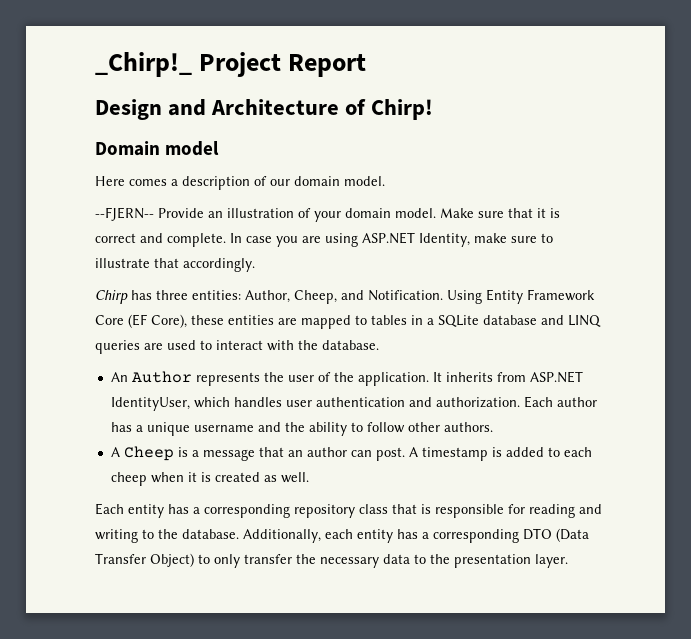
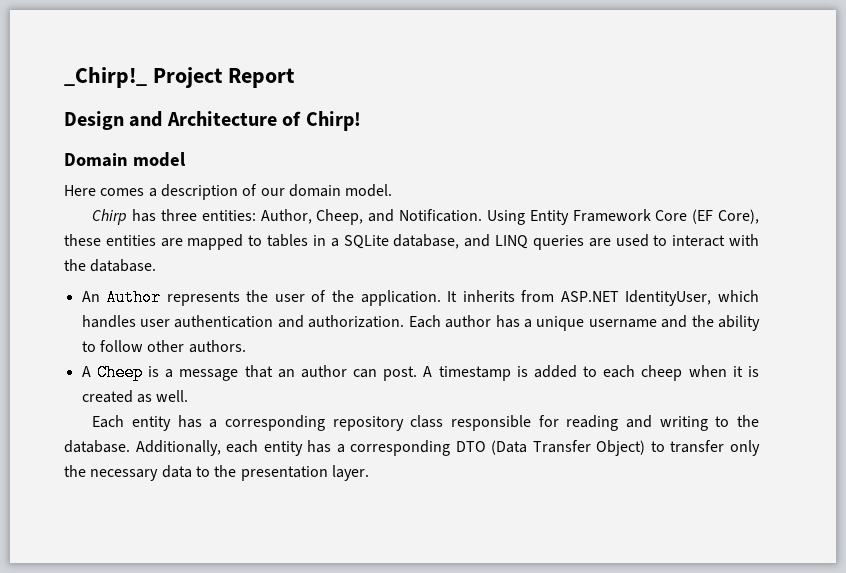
- --FJERN-- Provide an illustration of your domain model. Make sure that it is correct and complete. In case you are using ASP.NET Identity, make sure to illustrate that accordingly.
- Using Entity Framework Core (EF Core), these entities are mapped to tables in a SQLite database and LINQ queries are used to interact with the database.
+ Using Entity Framework Core (EF Core), these entities are mapped to tables in a SQLite database, and LINQ queries are used to interact with the database.
- Each entity has a corresponding repository class that is responsible for reading and writing to the database.
+ Each entity has a corresponding repository class responsible for reading and writing to the database.
- Additionally, each entity has a corresponding DTO (Data Transfer Object) to only transfer the necessary data to the presentation layer.
+ Additionally, each entity has a corresponding DTO (Data Transfer Object) to transfer only the necessary data to the presentation layer.

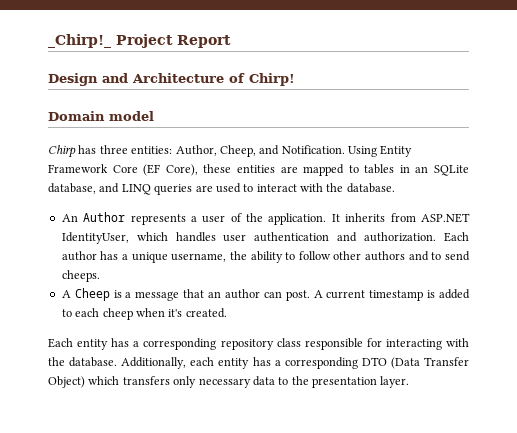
- Here comes a description of our domain model.
- Using Entity Framework Core (EF Core), these entities are mapped to tables in a SQLite database, and LINQ queries are used to interact with the database.
+ Using Entity Framework Core (EF Core), these entities are mapped to tables in an SQLite database, and LINQ queries are used to interact with the database.
- An Author represents the user of the application.
+ An Author represents a user of the application.
- Each author has a unique username and the ability to follow other authors.
+ Each author has a unique username, the ability to follow other authors and to send cheeps.
- A timestamp is added to each cheep when it is created as well.
+ A current timestamp is added to each cheep when it's created.
- Each entity has a corresponding repository class responsible for reading and writing to the database.
+ Each entity has a corresponding repository class responsible for interacting with the database.
- Additionally, each entity has a corresponding DTO (Data Transfer Object) to transfer only the necessary data to the presentation layer.
+ Additionally, each entity has a corresponding DTO (Data Transfer Object) which transfers only necessary data to the presentation layer.

